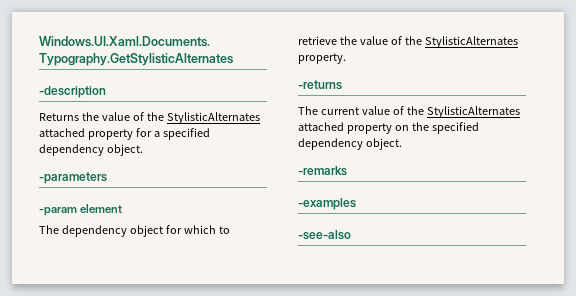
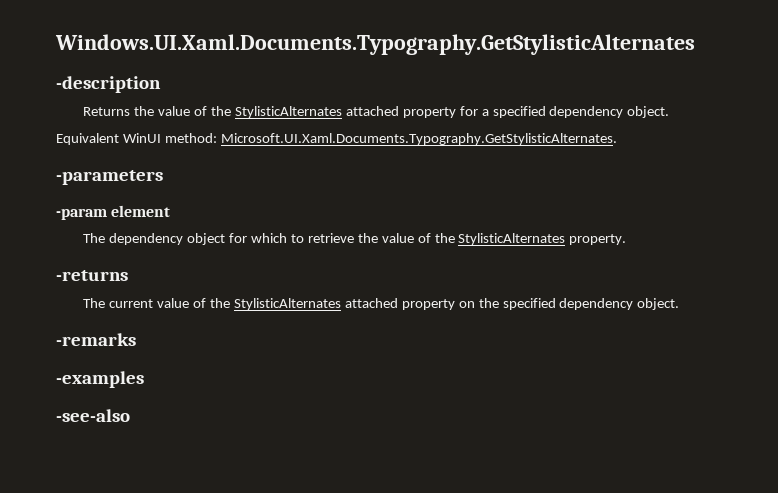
+ Equivalent WinUI method: Microsoft.UI.Xaml.Documents.Typography.GetStylisticAlternates.

